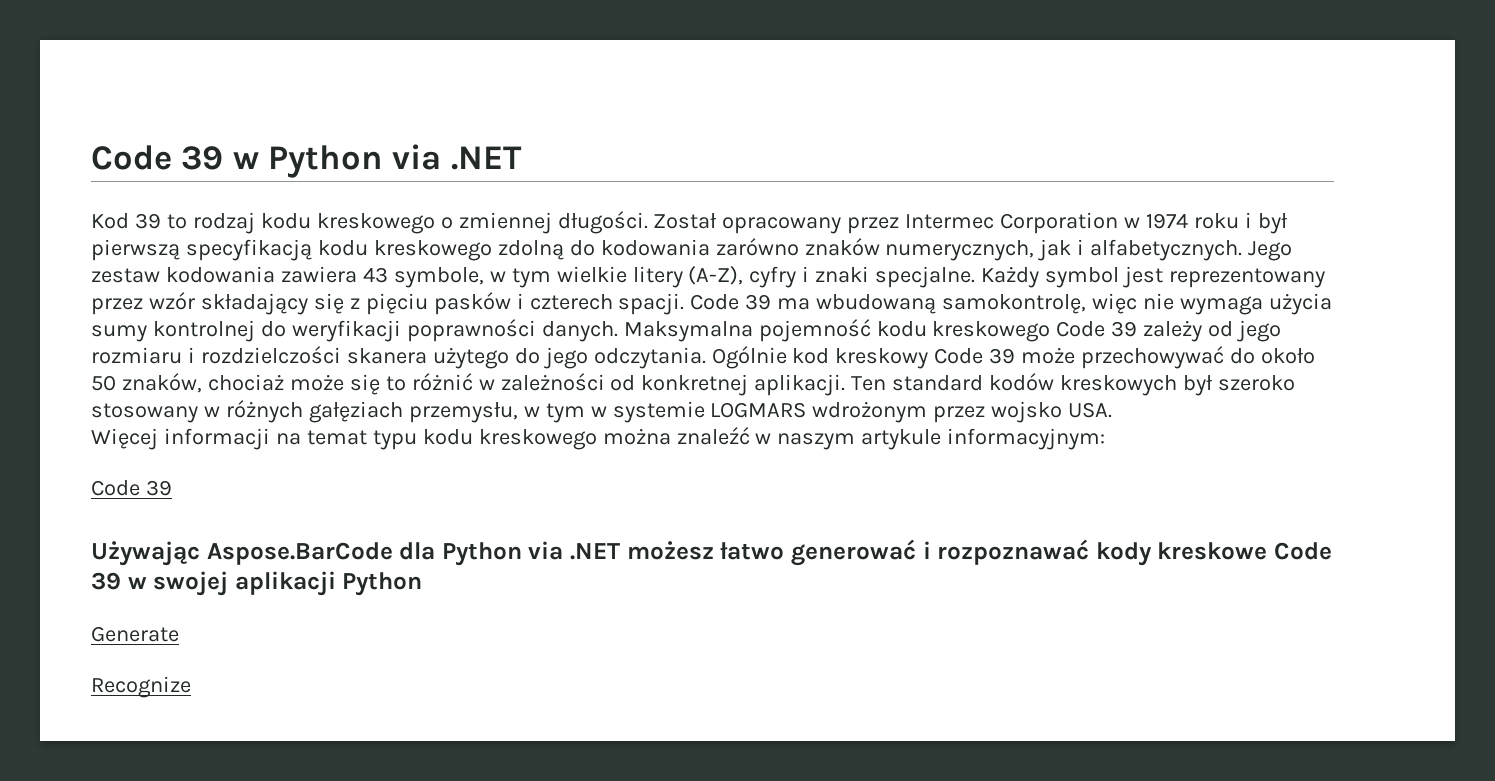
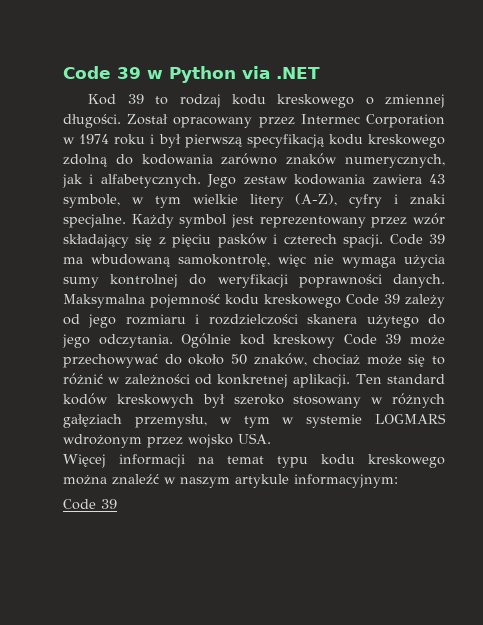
- Używając Aspose.BarCode dla Python via .NET możesz łatwo generować i rozpoznawać kody kreskowe Code 39 w swojej aplikacji Python
- Generate
- Recognize

